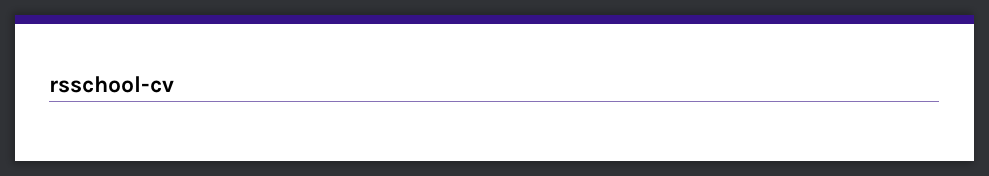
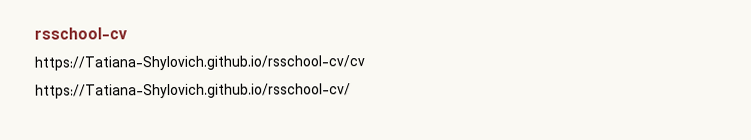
+ https://Tatiana-Shylovich.github.io/rsschool-cv/cv
+ https://Tatiana-Shylovich.github.io/rsschool-cv/

